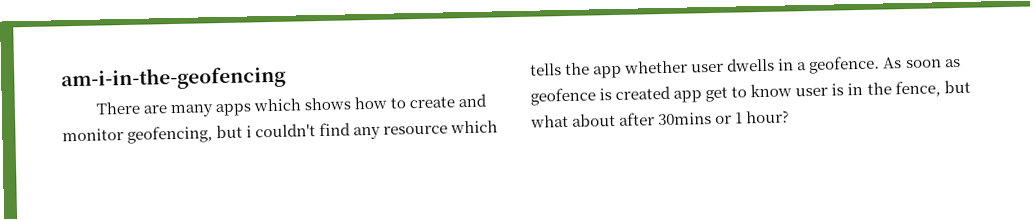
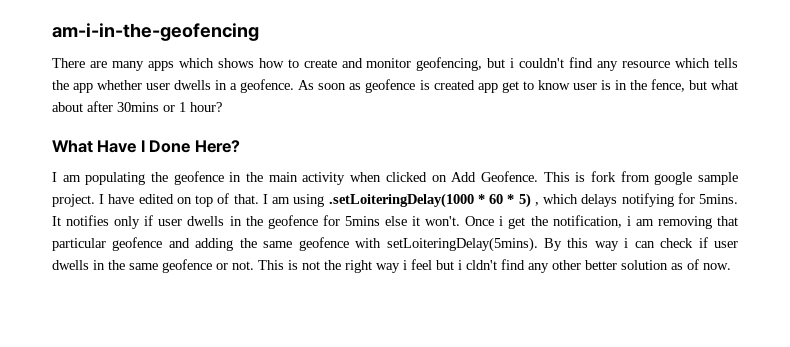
+ What Have I Done Here?
+ I am populating the geofence in the main activity when clicked on Add Geofence. This is fork from google sample project. I have edited on top of that. I am using .setLoiteringDelay(1000 * 60 * 5) , which delays notifying for 5mins. It notifies only if user dwells in the geofence for 5mins else it won't. Once i get the notification, i am removing that particular geofence and adding the same geofence with setLoiteringDelay(5mins). By this way i can check if user dwells in the same geofence or not. This is not the right way i feel but i cldn't find any other better solution as of now.

